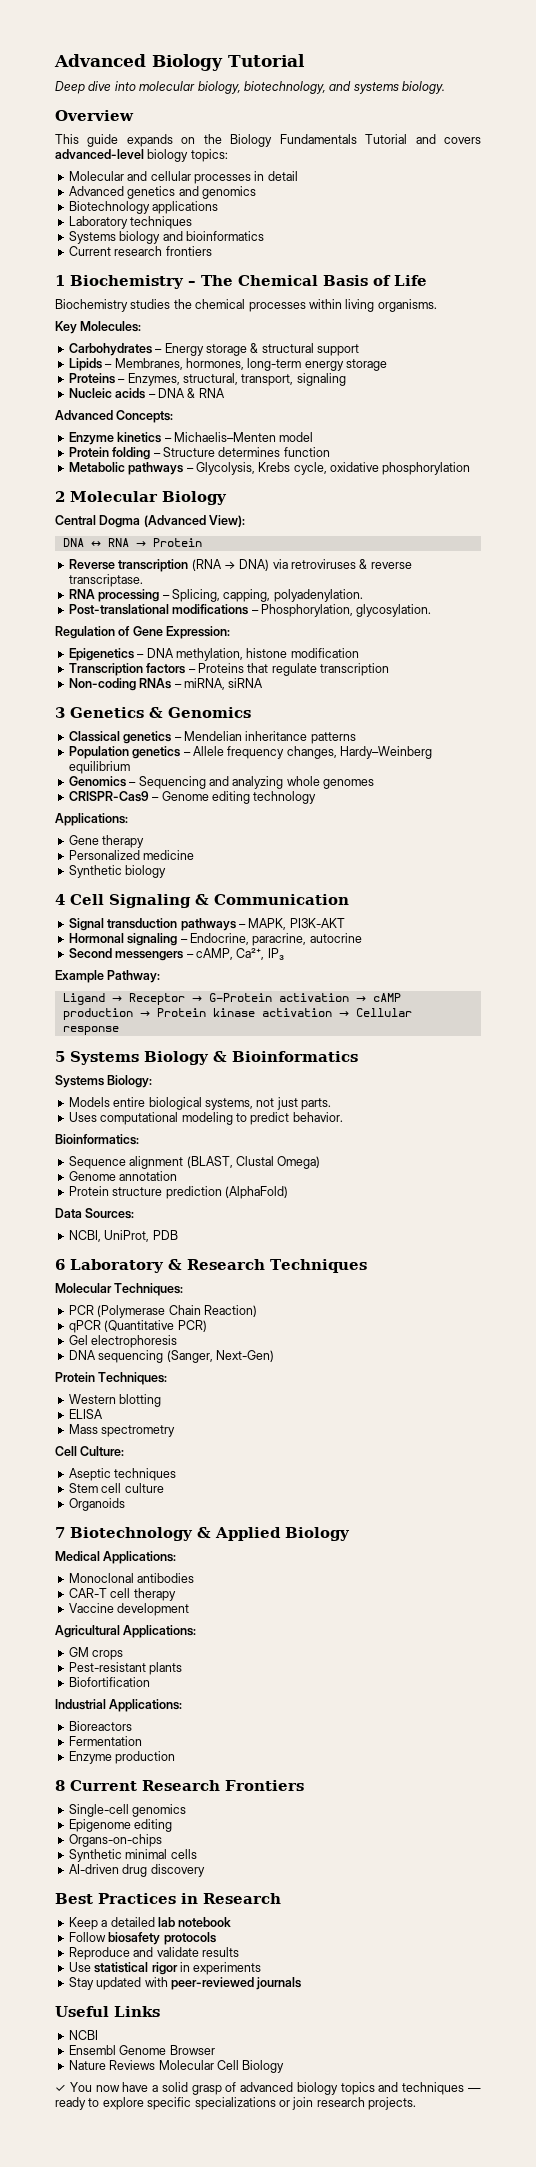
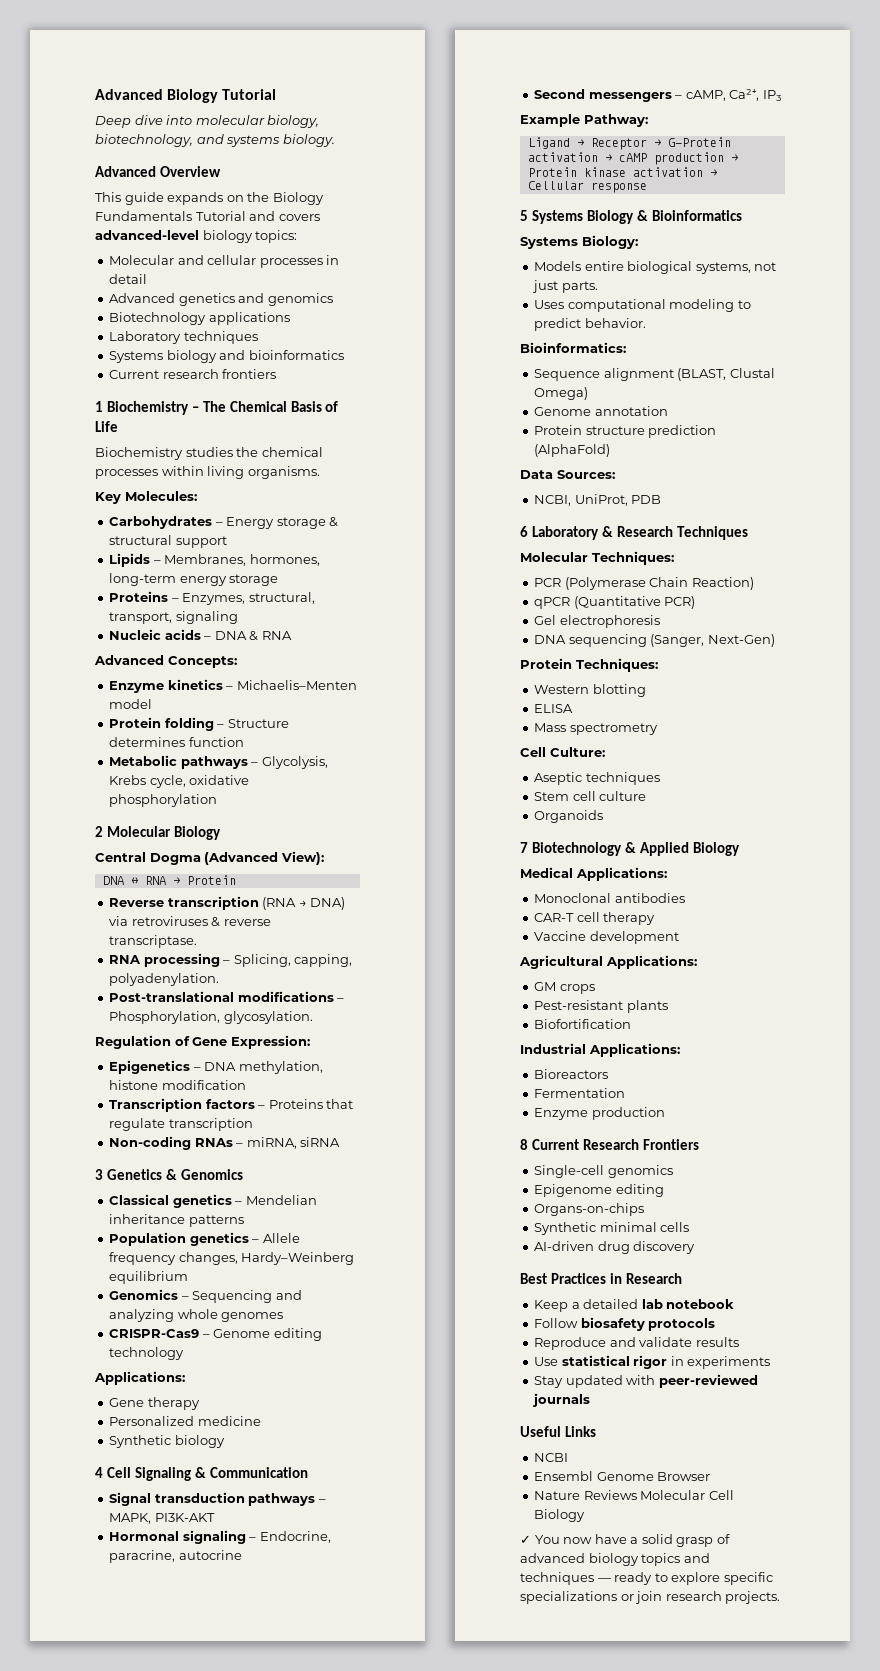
- Overview
+ Advanced Overview

